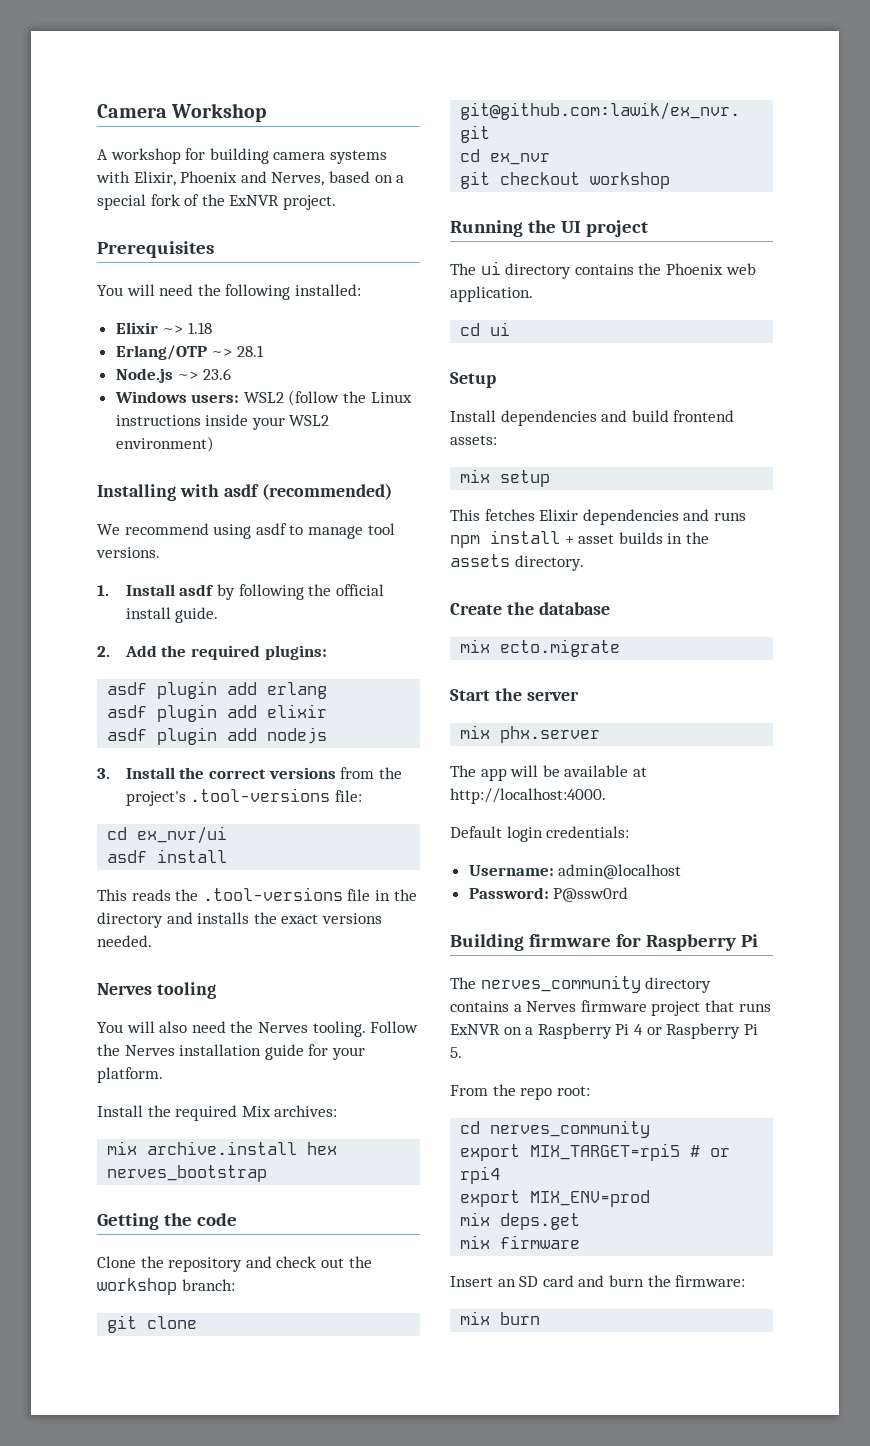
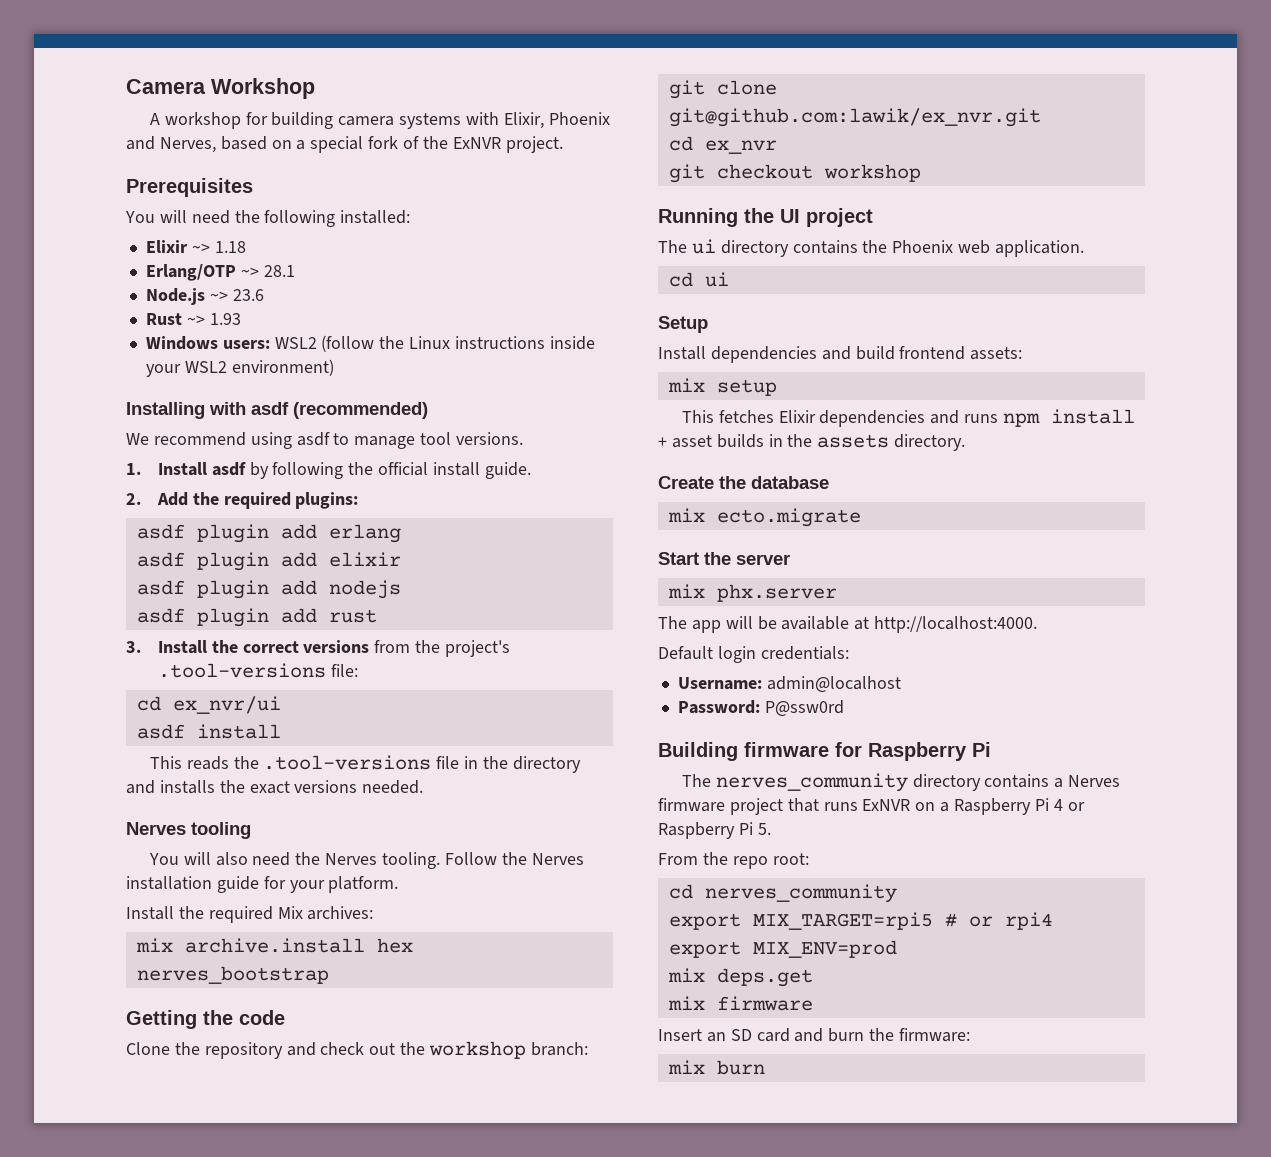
+ Rust ~> 1.93
+ asdf plugin add rust

